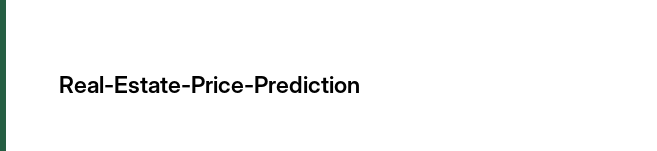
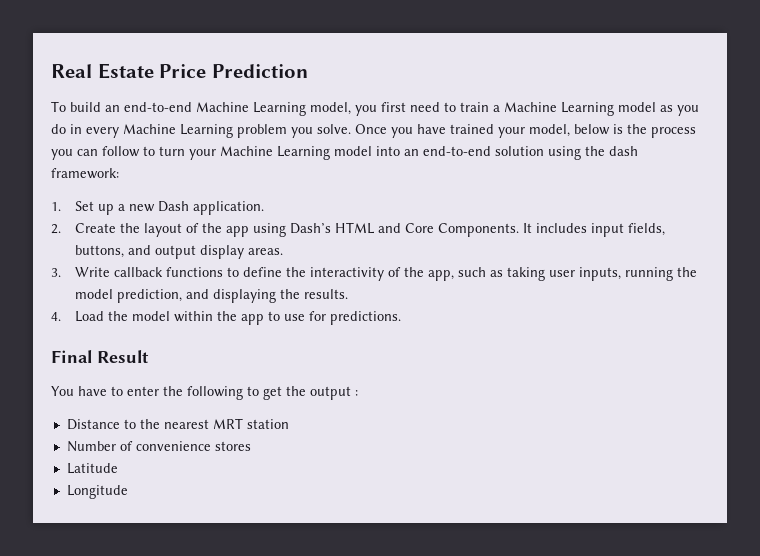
- Real-Estate-Price-Prediction
+ Real Estate Price Prediction
+ To build an end-to-end Machine Learning model, you first need to train a Machine Learning model as you do in every Machine Learning problem you solve. Once you have trained your model, below is the process you can follow to turn your Machine Learning model into an end-to-end solution using the dash framework:
+ 1. Set up a new Dash application.
+ 2. Create the layout of the app using Dash’s HTML and Core Components. It includes input fields, buttons, and output display areas.
+ 3. Write callback functions to define the interactivity of the app, such as taking user inputs, running the model prediction, and displaying the results.
+ 4. Load the model within the app to use for predictions.
+ Final Result
+ You have to enter the following to get the output :
+ Distance to the nearest MRT station
+ Number of convenience stores
+ Latitude
+ Longitude

